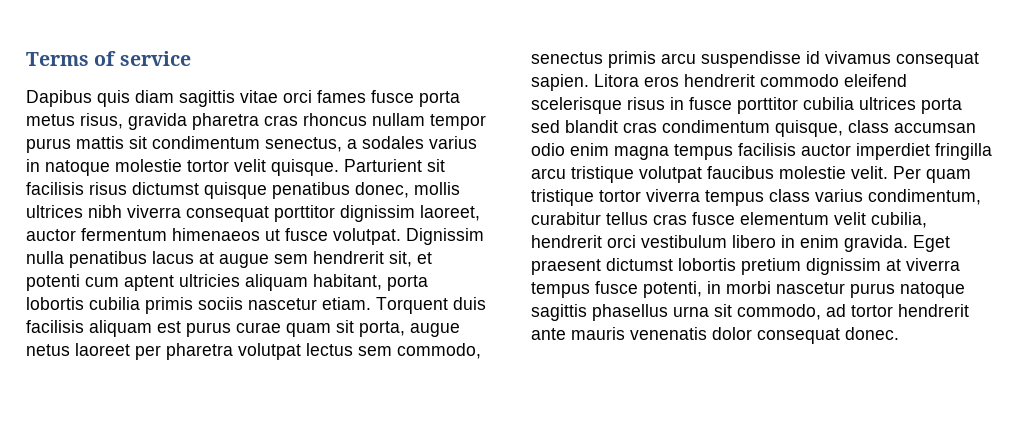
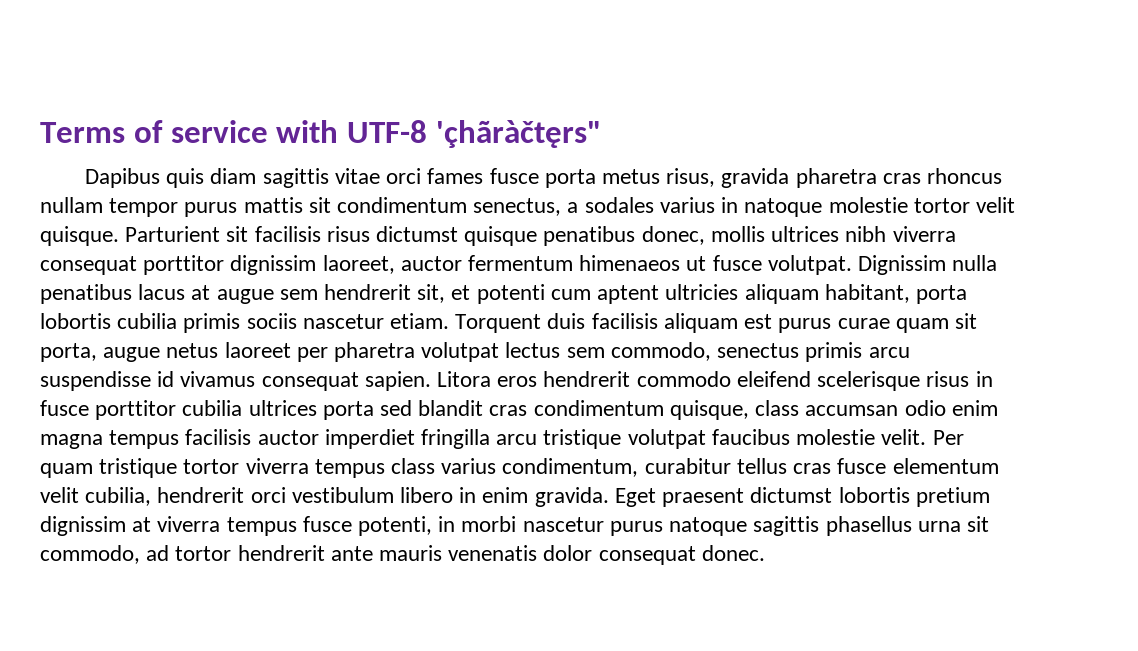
- Terms of service
+ Terms of service with UTF-8 'çhãràčtęrs"

